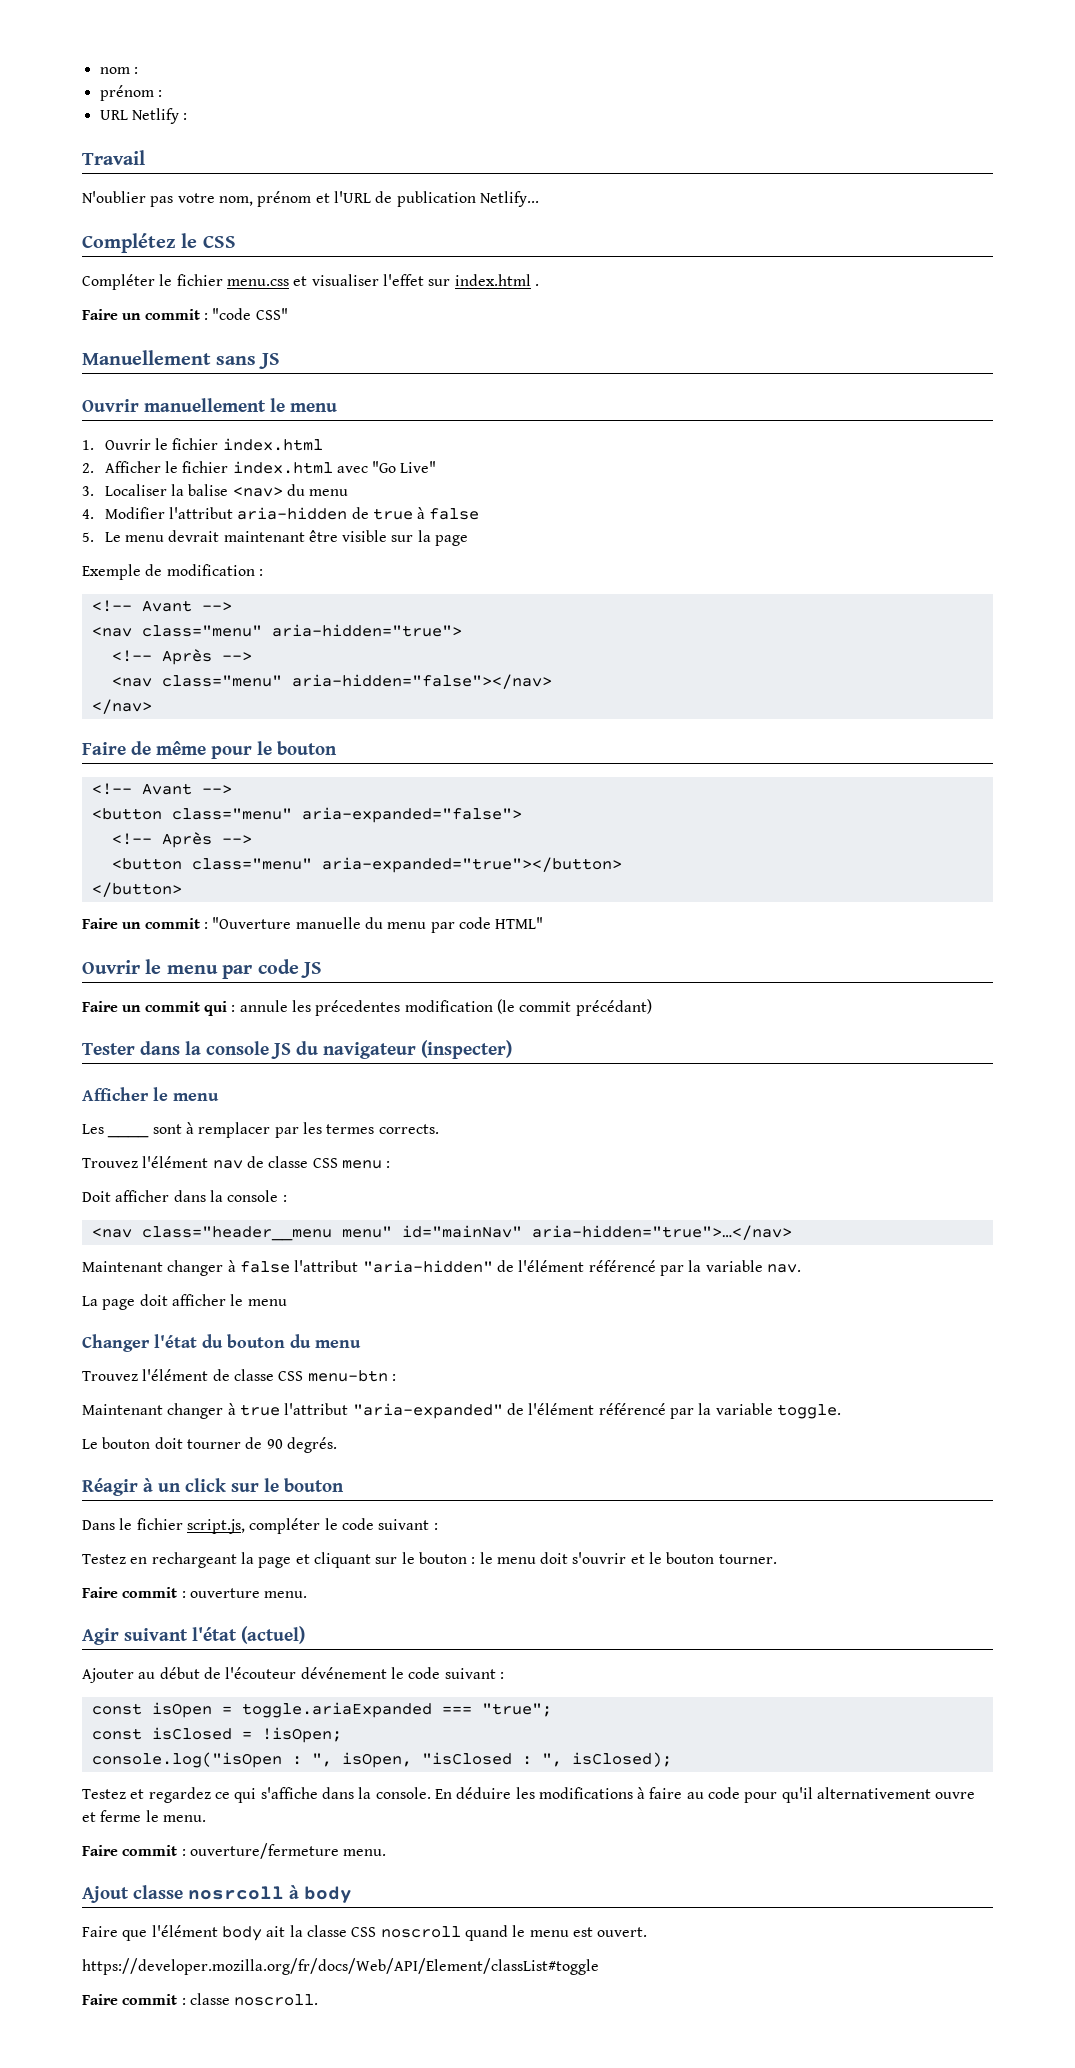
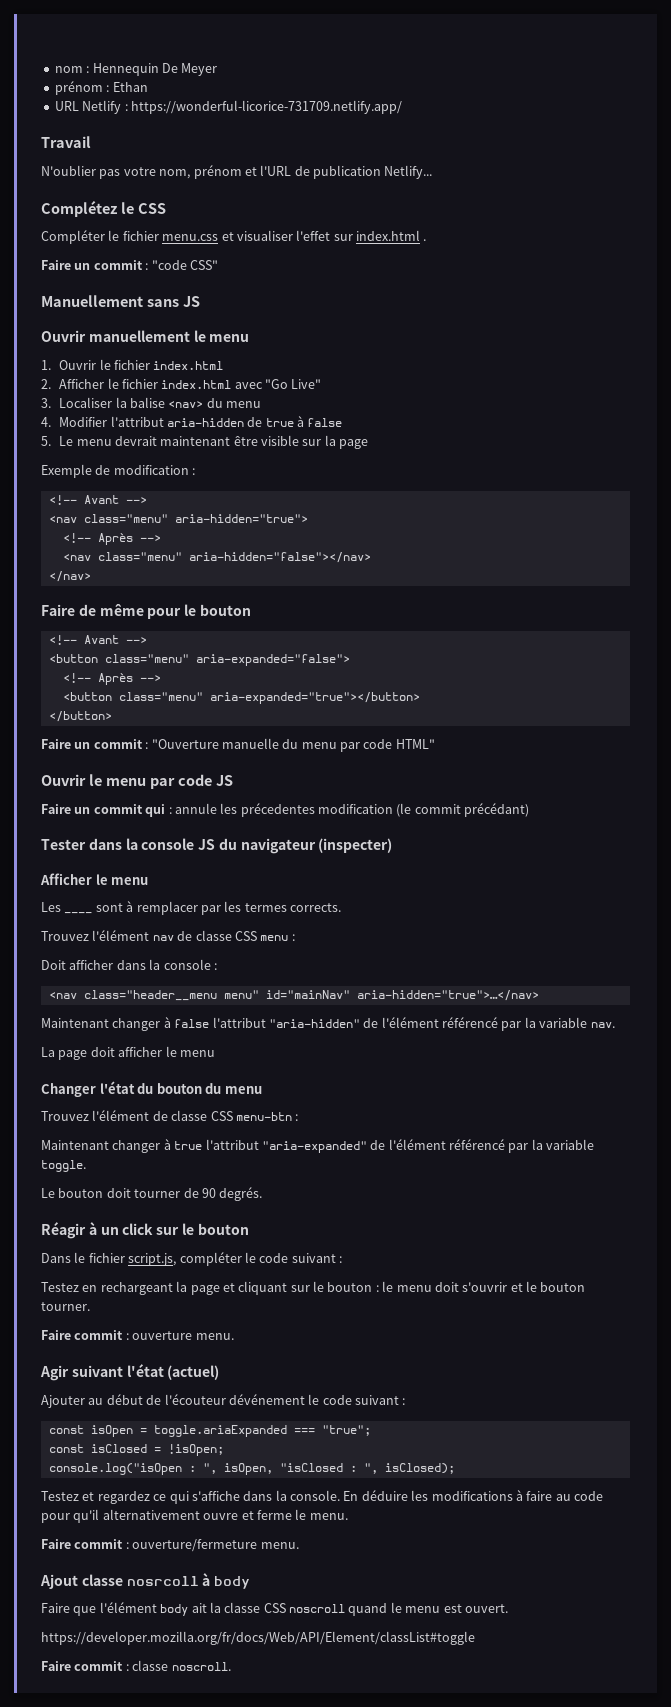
- nom :
+ nom : Hennequin De Meyer
- prénom :
+ prénom : Ethan
- URL Netlify :
+ URL Netlify : https://wonderful-licorice-731709.netlify.app/

